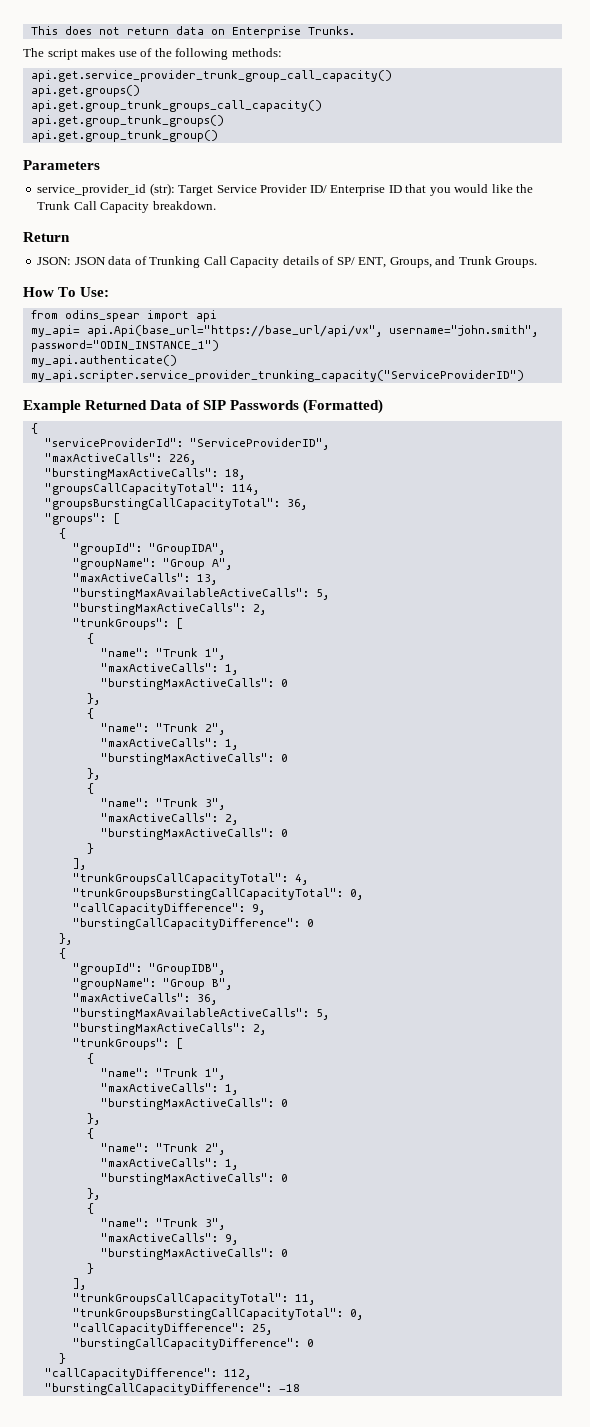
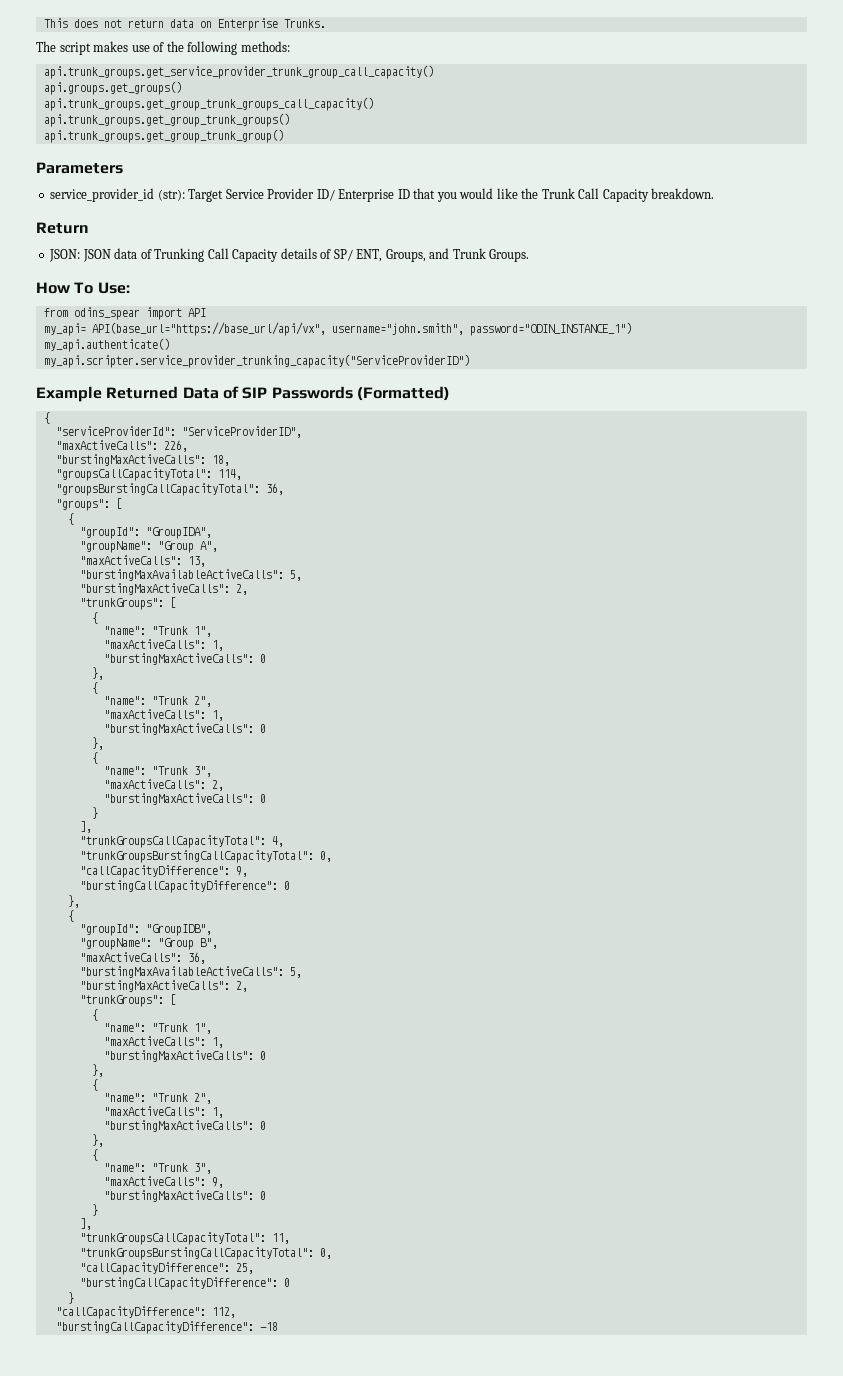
- api.get.service_provider_trunk_group_call_capacity()
- api.get.groups()
- api.get.group_trunk_groups_call_capacity()
- api.get.group_trunk_groups()
- api.get.group_trunk_group()
+ api.trunk_groups.get_service_provider_trunk_group_call_capacity()
+ api.groups.get_groups()
+ api.trunk_groups.get_group_trunk_groups_call_capacity()
+ api.trunk_groups.get_group_trunk_groups()
+ api.trunk_groups.get_group_trunk_group()
- from odins_spear import api
+ from odins_spear import API
- my_api= api.Api(base_url="https://base_url/api/vx", username="john.smith", password="ODIN_INSTANCE_1")
+ my_api= API(base_url="https://base_url/api/vx", username="john.smith", password="ODIN_INSTANCE_1")

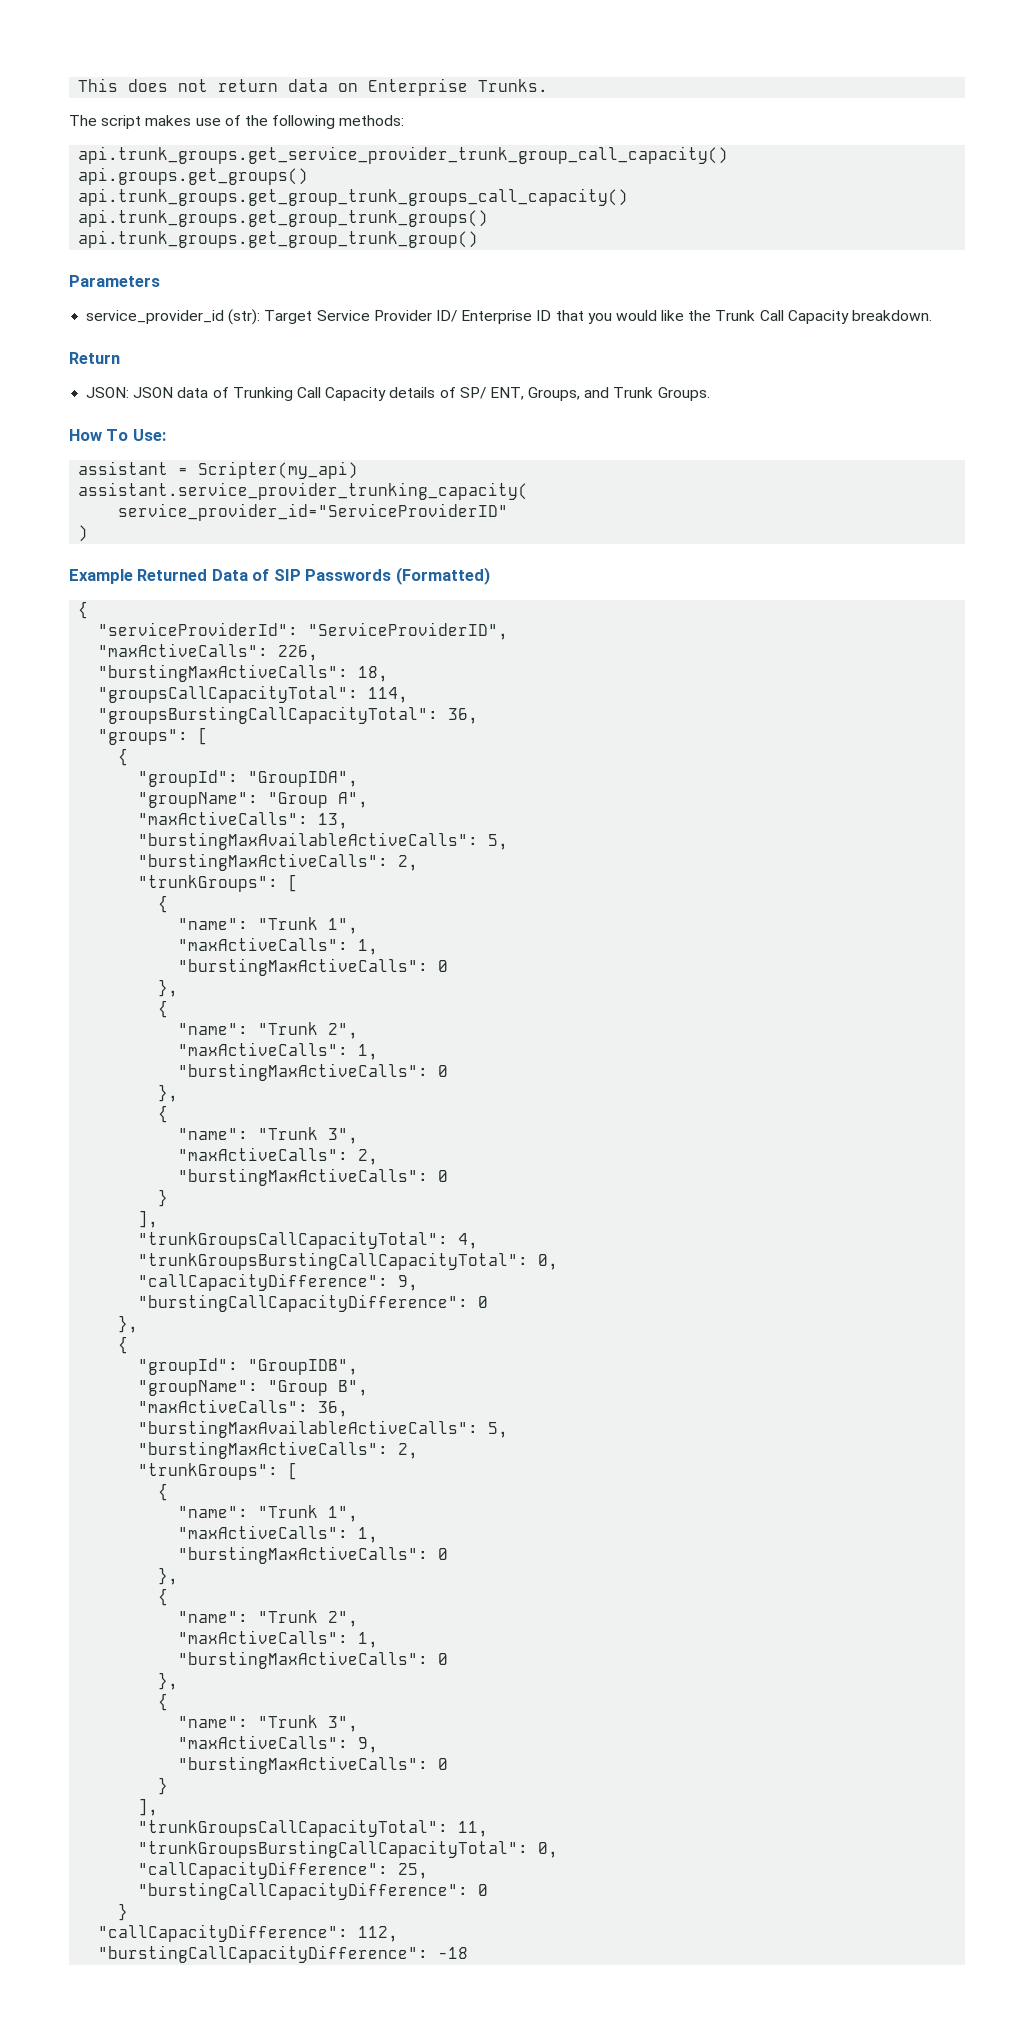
- from odins_spear import API
- my_api= API(base_url="https://base_url/api/vx", username="john.smith", password="ODIN_INSTANCE_1")
- my_api.authenticate()
- my_api.scripter.service_provider_trunking_capacity("ServiceProviderID")
+ assistant = Scripter(my_api)
+ assistant.service_provider_trunking_capacity(
+ service_provider_id="ServiceProviderID"
+ )

